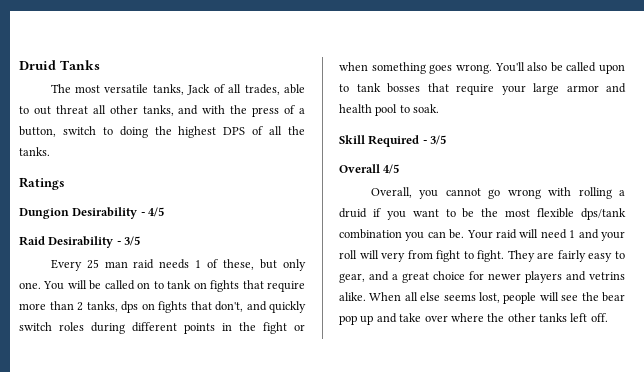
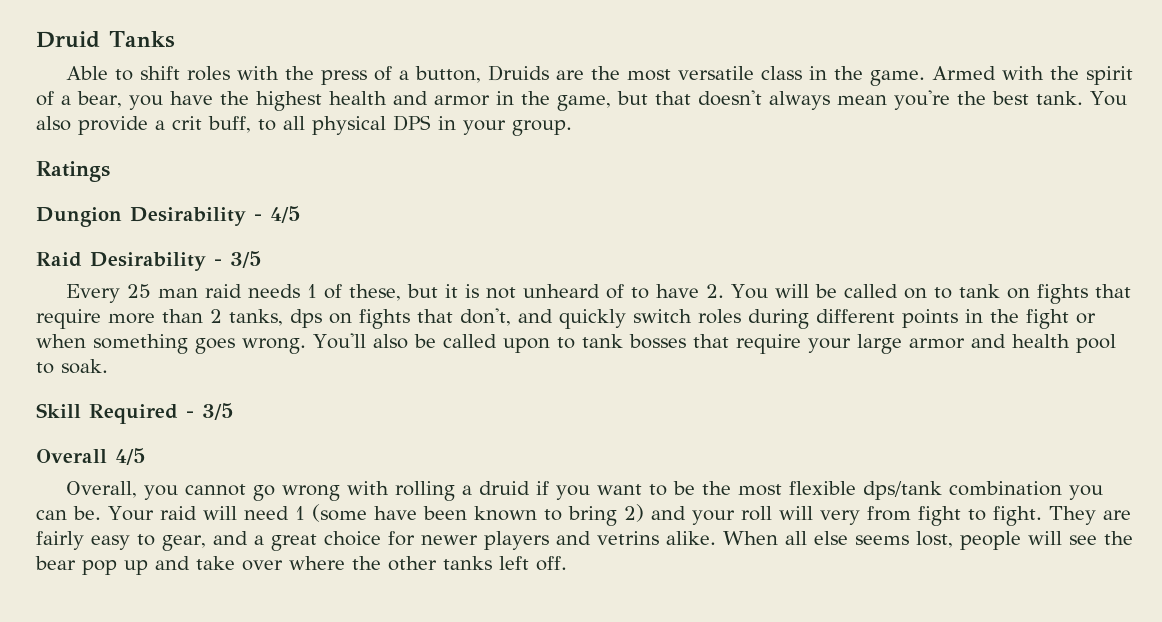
- The most versatile tanks, Jack of all trades, able to out threat all other tanks, and with the press of a button, switch to doing the highest DPS of all the tanks.
+ Able to shift roles with the press of a button, Druids are the most versatile class in the game. Armed with the spirit of a bear, you have the highest health and armor in the game, but that doesn't always mean you're the best tank. You also provide a crit buff, to all physical DPS in your group.
- Every 25 man raid needs 1 of these, but only one. You will be called on to tank on fights that require more than 2 tanks, dps on fights that don't, and quickly switch roles during different points in the fight or when something goes wrong.
+ Every 25 man raid needs 1 of these, but it is not unheard of to have 2. You will be called on to tank on fights that require more than 2 tanks, dps on fights that don't, and quickly switch roles during different points in the fight or when something goes wrong.
- Your raid will need 1 and your roll will very from fight to fight.
+ Your raid will need 1 (some have been known to bring 2) and your roll will very from fight to fight.

